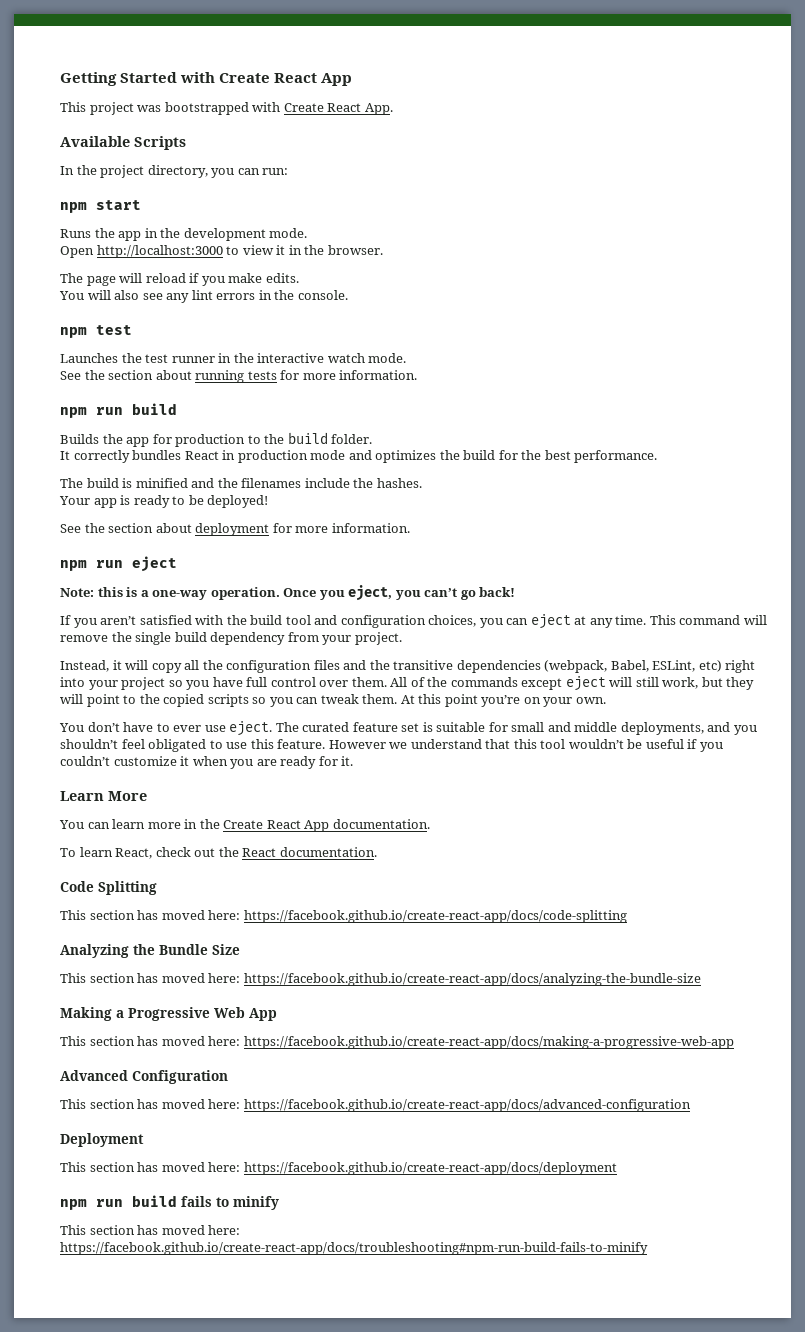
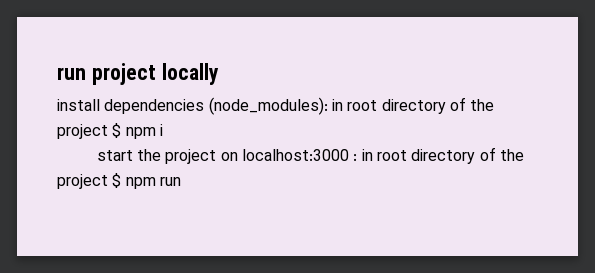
- Getting Started with Create React App
- This project was bootstrapped with Create React App.
- Available Scripts
- In the project directory, you can run:
- npm start
- Runs the app in the development mode.
- Open http://localhost:3000 to view it in the browser.
- The page will reload if you make edits.
- You will also see any lint errors in the console.
- npm test
- Launches the test runner in the interactive watch mode.
- See the section about running tests for more information.
- npm run build
- Builds the app for production to the build folder.
- It correctly bundles React in production mode and optimizes the build for the best performance.
- The build is minified and the filenames include the hashes.
- Your app is ready to be deployed!
- See the section about deployment for more information.
- npm run eject
- Note: this is a one-way operation. Once you eject, you can’t go back!
- If you aren’t satisfied with the build tool and configuration choices, you can eject at any time. This command will remove the single build dependency from your project.
- Instead, it will copy all the configuration files and the transitive dependencies (webpack, Babel, ESLint, etc) right into your project so you have full control over them. All of the commands except eject will still work, but they will point to the copied scripts so you can tweak them. At this point you’re on your own.
- You don’t have to ever use eject. The curated feature set is suitable for small and middle deployments, and you shouldn’t feel obligated to use this feature. However we understand that this tool wouldn’t be useful if you couldn’t customize it when you are ready for it.
- Learn More
- You can learn more in the Create React App documentation.
- To learn React, check out the React documentation.
- Code Splitting
- This section has moved here: https://facebook.github.io/create-react-app/docs/code-splitting
- Analyzing the Bundle Size
- This section has moved here: https://facebook.github.io/create-react-app/docs/analyzing-the-bundle-size
- Making a Progressive Web App
- This section has moved here: https://facebook.github.io/create-react-app/docs/making-a-progressive-web-app
- Advanced Configuration
- This section has moved here: https://facebook.github.io/create-react-app/docs/advanced-configuration
- Deployment
- This section has moved here: https://facebook.github.io/create-react-app/docs/deployment
- npm run build fails to minify
- This section has moved here: https://facebook.github.io/create-react-app/docs/troubleshooting#npm-run-build-fails-to-minify
+ run project locally
+ install dependencies (node_modules): in root directory of the project $ npm i
+ start the project on localhost:3000 : in root directory of the project $ npm run

